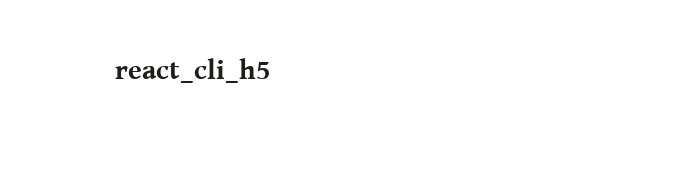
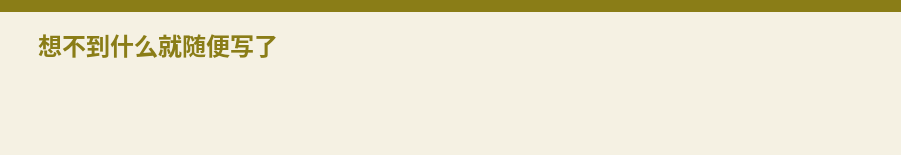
- react_cli_h5
+ 想不到什么就随便写了

